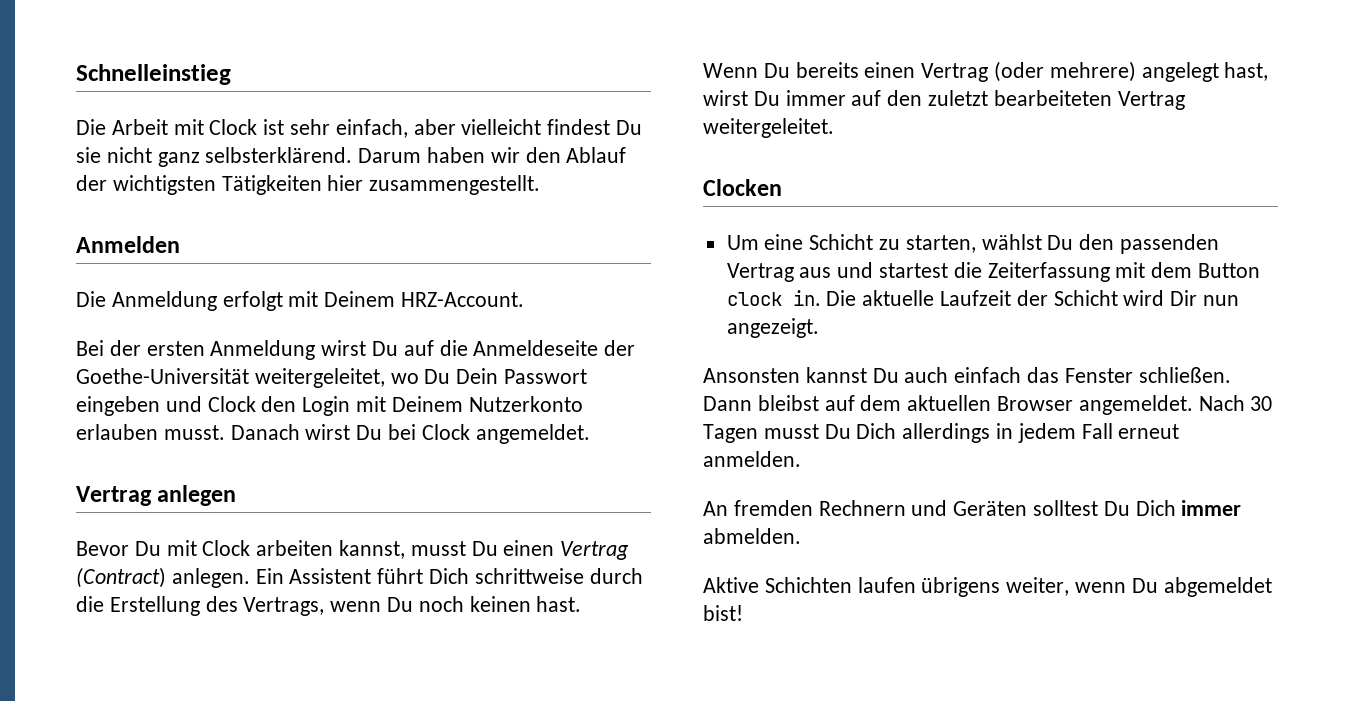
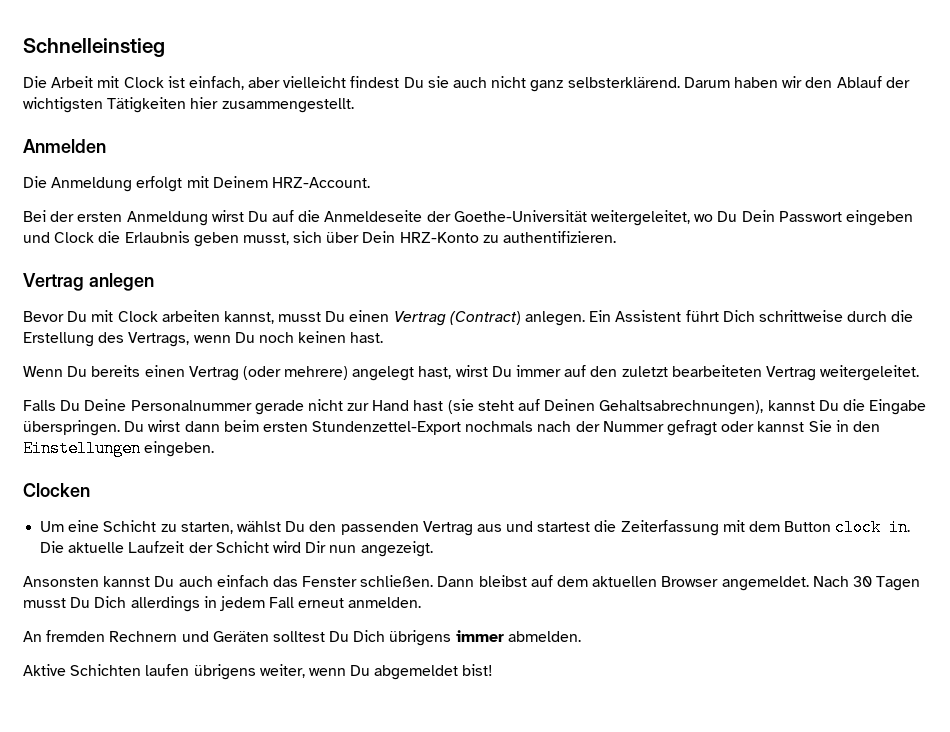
- Die Arbeit mit Clock ist sehr einfach, aber vielleicht findest Du sie nicht ganz selbsterklärend.
+ Die Arbeit mit Clock ist einfach, aber vielleicht findest Du sie auch nicht ganz selbsterklärend.
- Bei der ersten Anmeldung wirst Du auf die Anmeldeseite der Goethe-Universität weitergeleitet, wo Du Dein Passwort eingeben und Clock den Login mit Deinem Nutzerkonto erlauben musst. Danach wirst Du bei Clock angemeldet.
+ Bei der ersten Anmeldung wirst Du auf die Anmeldeseite der Goethe-Universität weitergeleitet, wo Du Dein Passwort eingeben und Clock die Erlaubnis geben musst, sich über Dein HRZ-Konto zu authentifizieren.
+ Falls Du Deine Personalnummer gerade nicht zur Hand hast (sie steht auf Deinen Gehaltsabrechnungen), kannst Du die Eingabe überspringen. Du wirst dann beim ersten Stundenzettel-Export nochmals nach der Nummer gefragt oder kannst Sie in den Einstellungen eingeben.
- An fremden Rechnern und Geräten solltest Du Dich immer abmelden.
+ An fremden Rechnern und Geräten solltest Du Dich übrigens immer abmelden.

